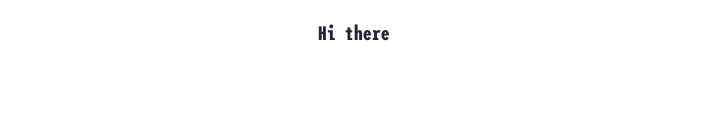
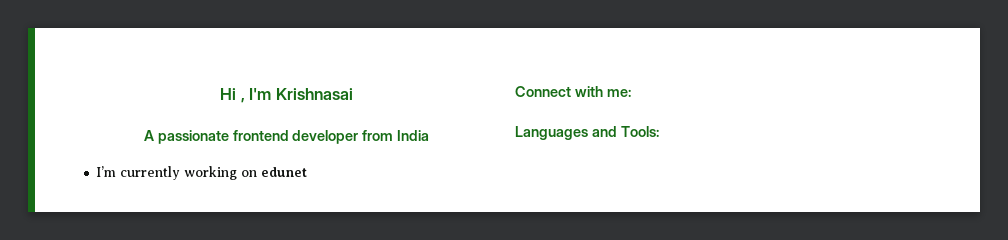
- Hi there
+ Hi , I'm Krishnasai
+ A passionate frontend developer from India
+ I’m currently working on edunet
+ Connect with me:
+ Languages and Tools:

